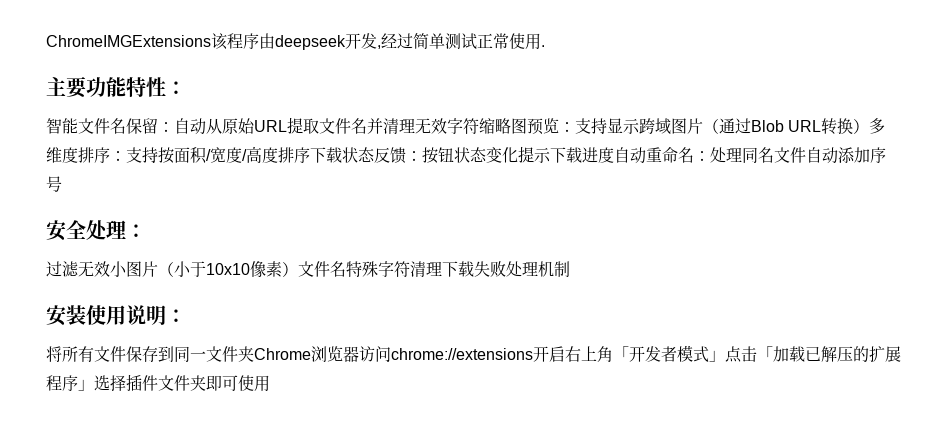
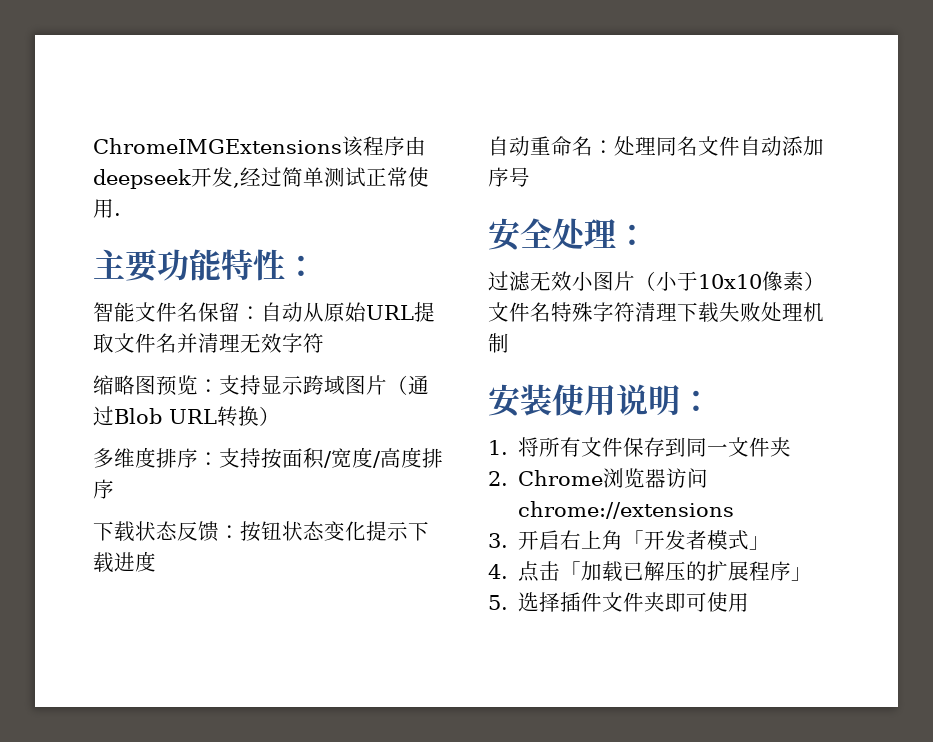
- 智能文件名保留：自动从原始URL提取文件名并清理无效字符缩略图预览：支持显示跨域图片（通过Blob URL转换）多维度排序：支持按面积/宽度/高度排序下载状态反馈：按钮状态变化提示下载进度自动重命名：处理同名文件自动添加序号
+ 智能文件名保留：自动从原始URL提取文件名并清理无效字符
+ 缩略图预览：支持显示跨域图片（通过Blob URL转换）
+ 多维度排序：支持按面积/宽度/高度排序
+ 下载状态反馈：按钮状态变化提示下载进度
+ 自动重命名：处理同名文件自动添加序号
- 将所有文件保存到同一文件夹Chrome浏览器访问chrome://extensions开启右上角「开发者模式」点击「加载已解压的扩展程序」选择插件文件夹即可使用
+ 1.将所有文件保存到同一文件夹
+ 2. Chrome浏览器访问chrome://extensions
+ 3.开启右上角「开发者模式」
+ 4.点击「加载已解压的扩展程序」
+ 5.选择插件文件夹即可使用

